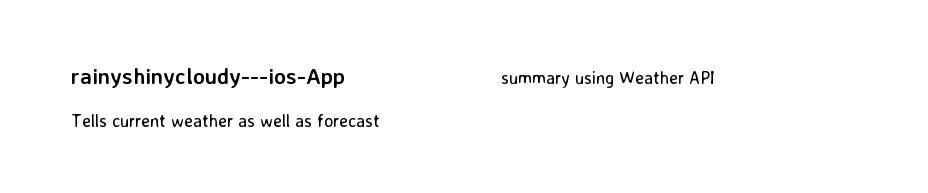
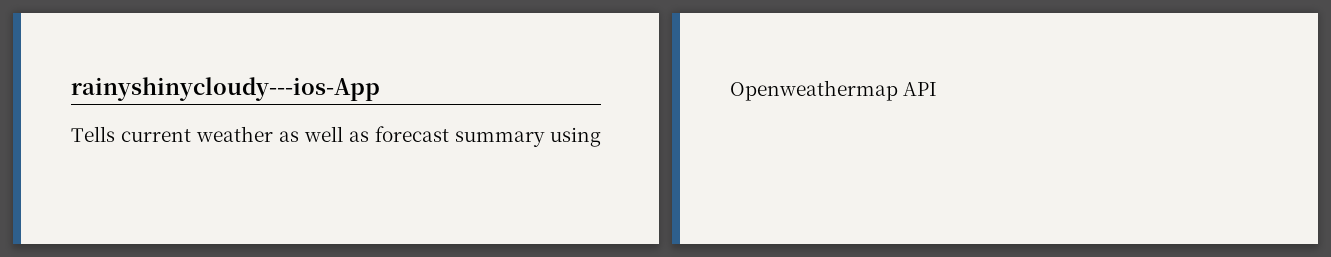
- Tells current weather as well as forecast summary using Weather API
+ Tells current weather as well as forecast summary using Openweathermap API

